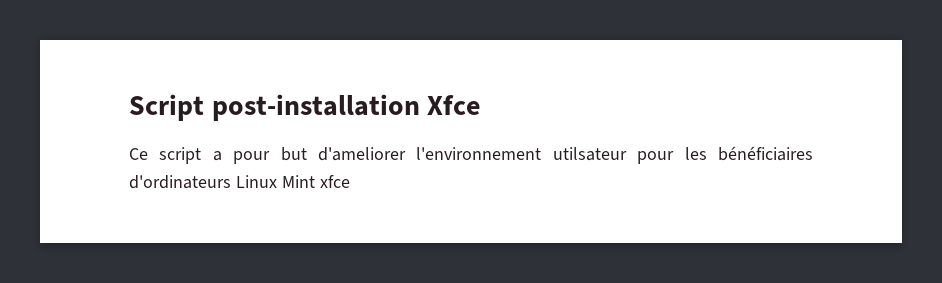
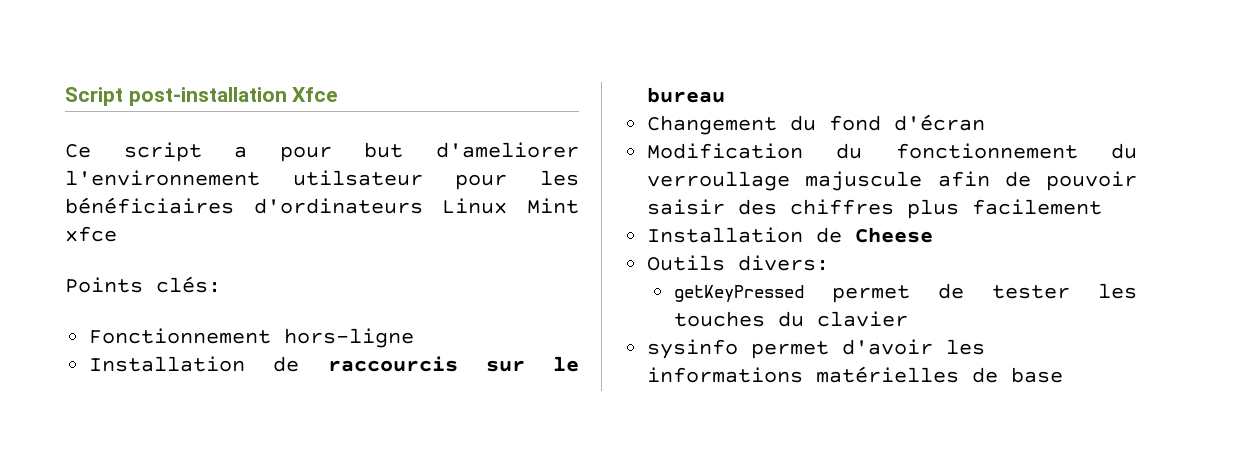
+ Points clés:
+ Fonctionnement hors-ligne
+ Installation de raccourcis sur le bureau
+ Changement du fond d'écran
+ Modification du fonctionnement du verroullage majuscule afin de pouvoir saisir des chiffres plus facilement
+ Installation de Cheese
+ Outils divers:
+ getKeyPressed permet de tester les touches du clavier
+ sysinfo permet d'avoir les informations matérielles de base

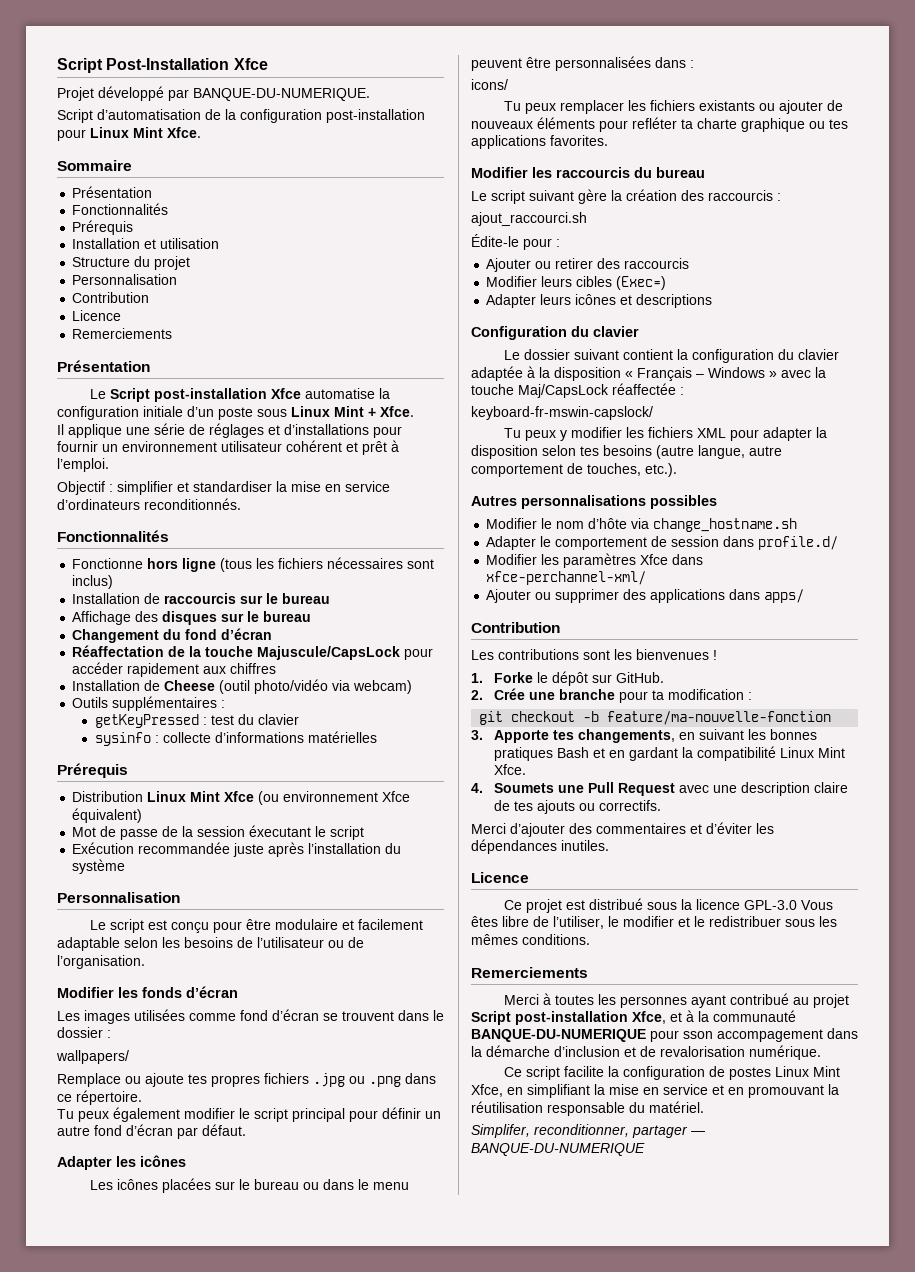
- Script post-installation Xfce
- Ce script a pour but d'ameliorer l'environnement utilsateur pour les bénéficiaires d'ordinateurs Linux Mint xfce
- Points clés:
- Fonctionnement hors-ligne
+ Script Post-Installation Xfce
+ Projet développé par BANQUE-DU-NUMERIQUE.
+ Script d’automatisation de la configuration post-installation pour Linux Mint Xfce.
+ Sommaire
+ Présentation
+ Fonctionnalités
+ Prérequis
+ Installation et utilisation
+ Structure du projet
+ Personnalisation
+ Contribution
+ Licence
+ Remerciements
+ Présentation
+ Le Script post-installation Xfce automatise la configuration initiale d’un poste sous Linux Mint + Xfce.
+ Il applique une série de réglages et d’installations pour fournir un environnement utilisateur cohérent et prêt à l’emploi.
+ Objectif : simplifier et standardiser la mise en service d’ordinateurs reconditionnés.
+ Fonctionnalités
+ Fonctionne hors ligne (tous les fichiers nécessaires sont inclus)
- Changement du fond d'écran
- Modification du fonctionnement du verroullage majuscule afin de pouvoir saisir des chiffres plus facilement
+ Affichage des disques sur le bureau
+ Changement du fond d’écran
+ Réaffectation de la touche Majuscule/CapsLock pour accéder rapidement aux chiffres
- Installation de Cheese
+ Installation de Cheese (outil photo/vidéo via webcam)
- Outils divers:
+ Outils supplémentaires :
- getKeyPressed permet de tester les touches du clavier
- sysinfo permet d'avoir les informations matérielles de base
+ getKeyPressed : test du clavier
+ sysinfo : collecte d’informations matérielles
+ Prérequis
+ Distribution Linux Mint Xfce (ou environnement Xfce équivalent)
+ Mot de passe de la session éxecutant le script
+ Exécution recommandée juste après l’installation du système
+ Personnalisation
+ Le script est conçu pour être modulaire et facilement adaptable selon les besoins de l’utilisateur ou de l’organisation.
+ Modifier les fonds d’écran
+ Les images utilisées comme fond d’écran se trouvent dans le dossier :
+ wallpapers/
+ Remplace ou ajoute tes propres fichiers .jpg ou .png dans ce répertoire.
+ Tu peux également modifier le script principal pour définir un autre fond d’écran par défaut.
+ Adapter les icônes
+ Les icônes placées sur le bureau ou dans le menu peuvent être personnalisées dans :
+ icons/
+ Tu peux remplacer les fichiers existants ou ajouter de nouveaux éléments pour refléter ta charte graphique ou tes applications favorites.
+ Modifier les raccourcis du bureau
+ Le script suivant gère la création des raccourcis :
+ ajout_raccourci.sh
+ Édite-le pour :
+ Ajouter ou retirer des raccourcis
+ Modifier leurs cibles (Exec=)
+ Adapter leurs icônes et descriptions
+ Configuration du clavier
+ Le dossier suivant contient la configuration du clavier adaptée à la disposition « Français – Windows » avec la touche Maj/CapsLock réaffectée :
+ keyboard-fr-mswin-capslock/
+ Tu peux y modifier les fichiers XML pour adapter la disposition selon tes besoins (autre langue, autre comportement de touches, etc.).
+ Autres personnalisations possibles
+ Modifier le nom d’hôte via change_hostname.sh
+ Adapter le comportement de session dans profile.d/
+ Modifier les paramètres Xfce dans xfce-perchannel-xml/
+ Ajouter ou supprimer des applications dans apps/
+ Contribution
+ Les contributions sont les bienvenues !
+ 1. Forke le dépôt sur GitHub.
+ 2. Crée une branche pour ta modification :
+ git checkout -b feature/ma-nouvelle-fonction
+ 3. Apporte tes changements, en suivant les bonnes pratiques Bash et en gardant la compatibilité Linux Mint Xfce.
+ 4. Soumets une Pull Request avec une description claire de tes ajouts ou correctifs.
+ Merci d’ajouter des commentaires et d’éviter les dépendances inutiles.
+ Licence
+ Ce projet est distribué sous la licence GPL-3.0 Vous êtes libre de l’utiliser, le modifier et le redistribuer sous les mêmes conditions.
+ Remerciements
+ Merci à toutes les personnes ayant contribué au projet Script post-installation Xfce, et à la communauté BANQUE-DU-NUMERIQUE pour sson accompagement dans la démarche d’inclusion et de revalorisation numérique.
+ Ce script facilite la configuration de postes Linux Mint Xfce, en simplifiant la mise en service et en promouvant la réutilisation responsable du matériel.
+ Simplifer, reconditionner, partager — BANQUE-DU-NUMERIQUE

